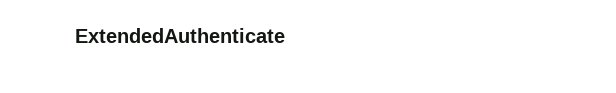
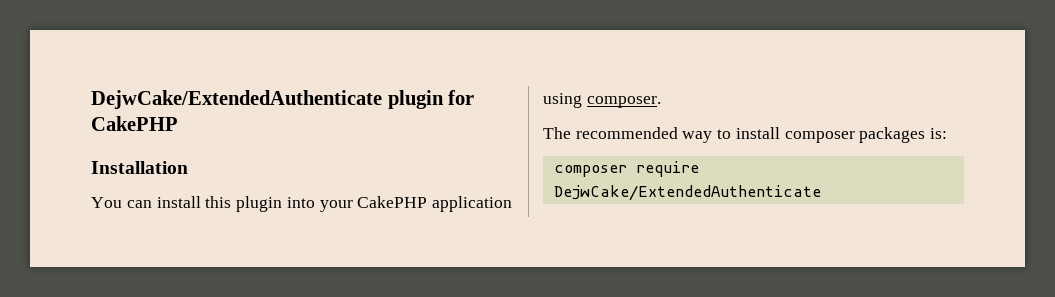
- ExtendedAuthenticate
+ DejwCake/ExtendedAuthenticate plugin for CakePHP
+ Installation
+ You can install this plugin into your CakePHP application using composer.
+ The recommended way to install composer packages is:
+ composer require DejwCake/ExtendedAuthenticate

